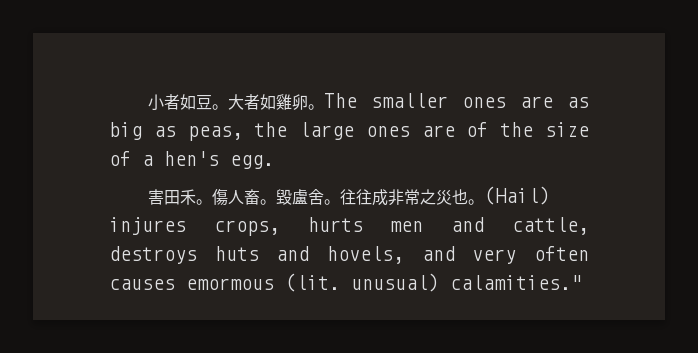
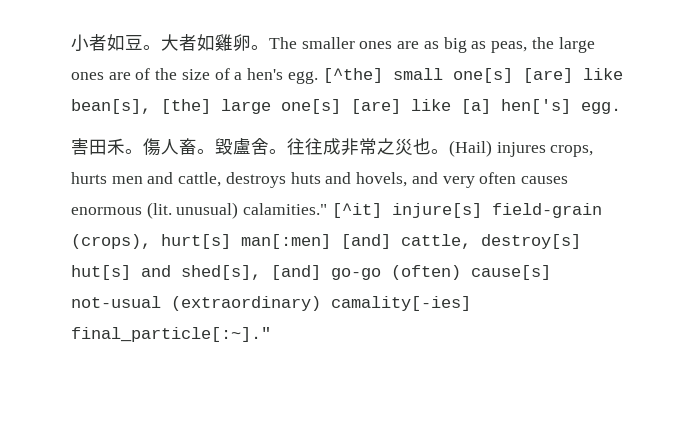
+ [^the] small one[s] [are] like bean[s], [the] large one[s] [are] like [a] hen['s] egg.
- (Hail) injures crops, hurts men and cattle, destroys huts and hovels, and very often causes emormous (lit. unusual) calamities."
+ (Hail) injures crops, hurts men and cattle, destroys huts and hovels, and very often causes enormous (lit. unusual) calamities."
+ [^it] injure[s] field-grain (crops), hurt[s] man[:men] [and] cattle, destroy[s] hut[s] and shed[s], [and] go-go (often) cause[s] not-usual (extraordinary) camality[-ies] final_particle[:~]."

